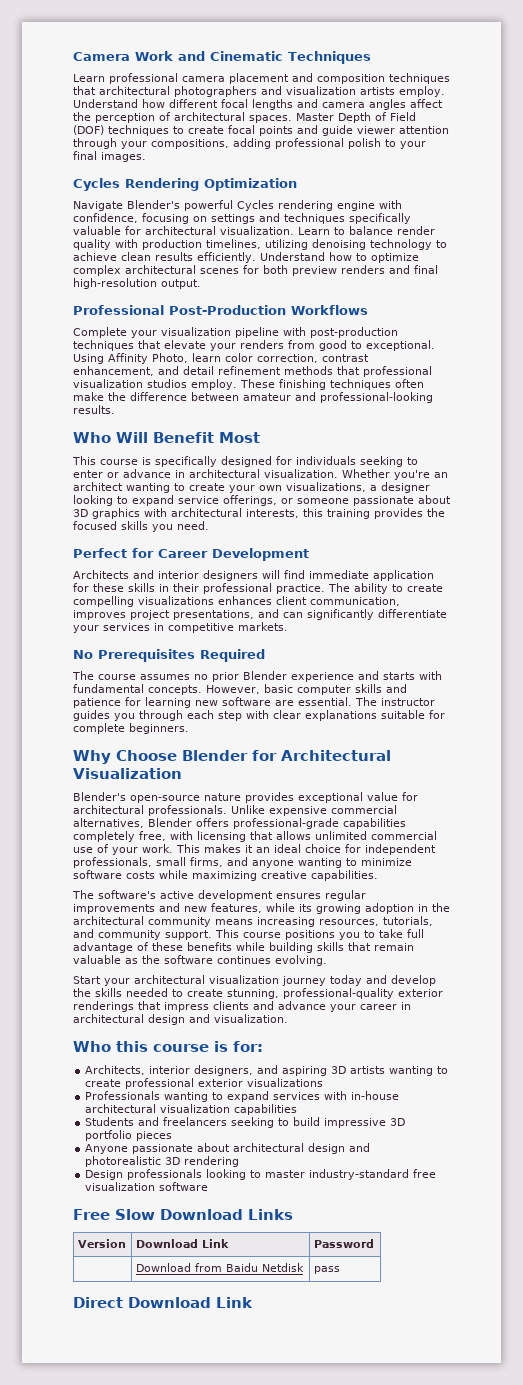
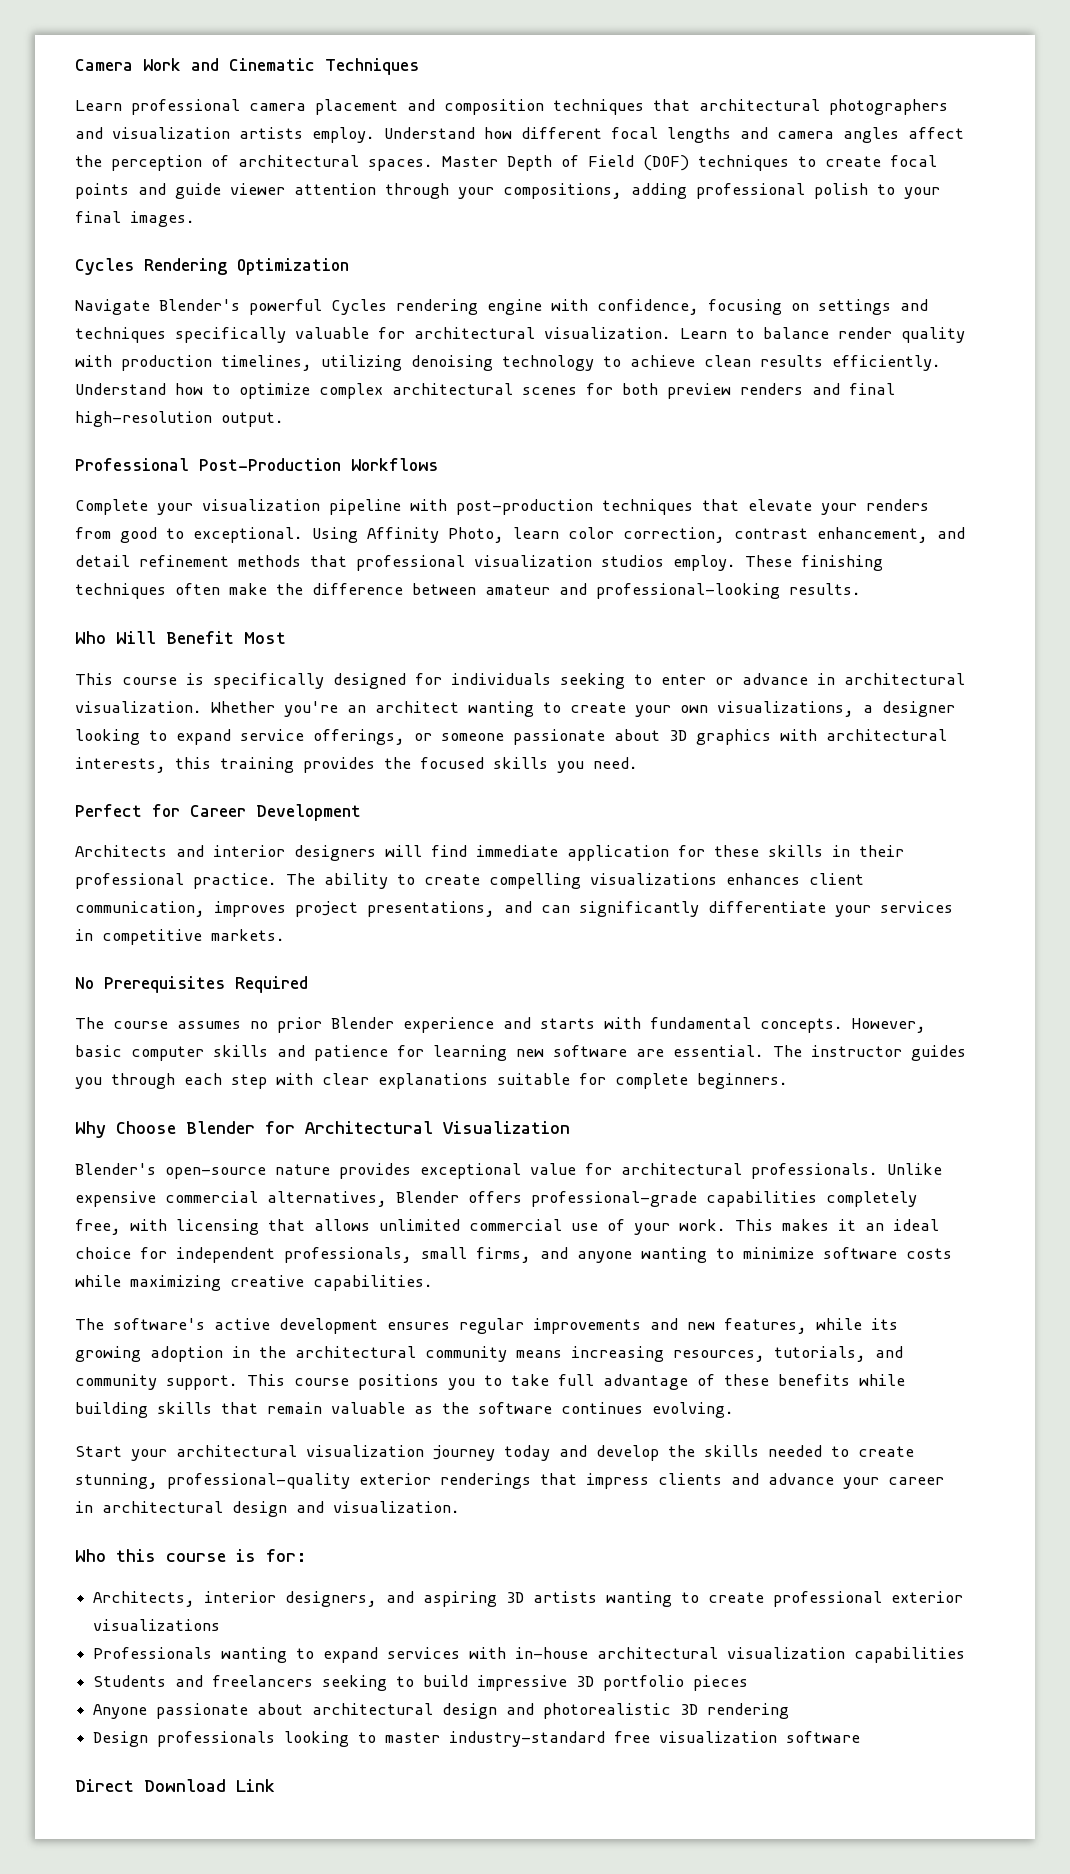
- Free Slow Download Links
- Version | Download Link | Password
- | Download from Baidu Netdisk | pass

